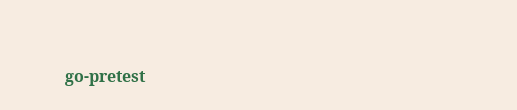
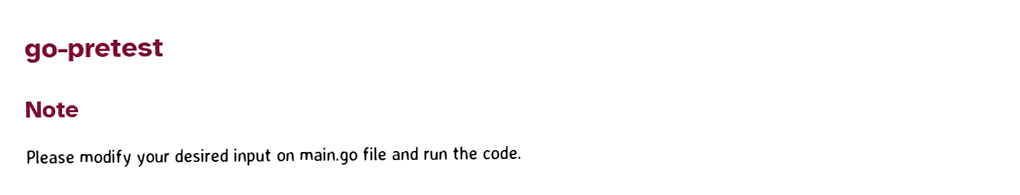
+ Note
+ Please modify your desired input on main.go file and run the code.

